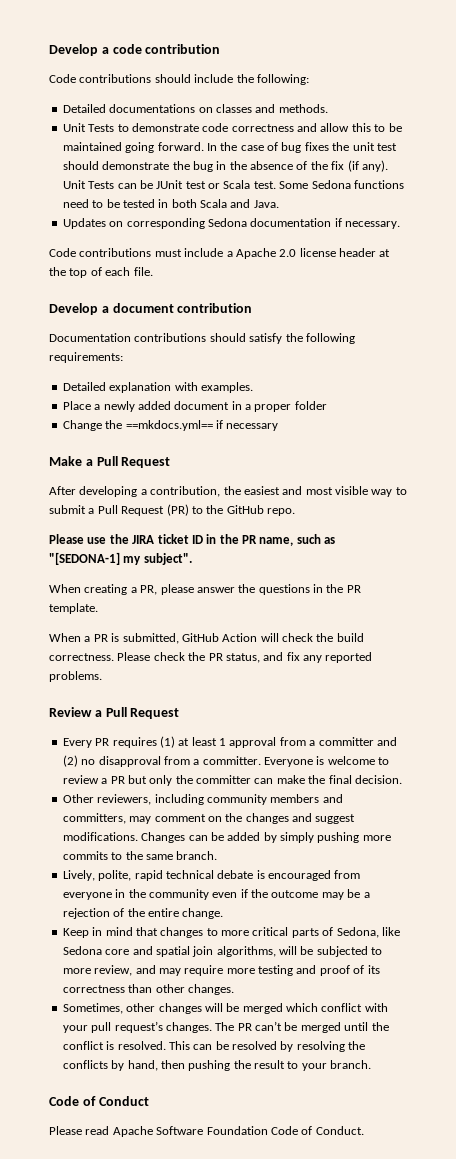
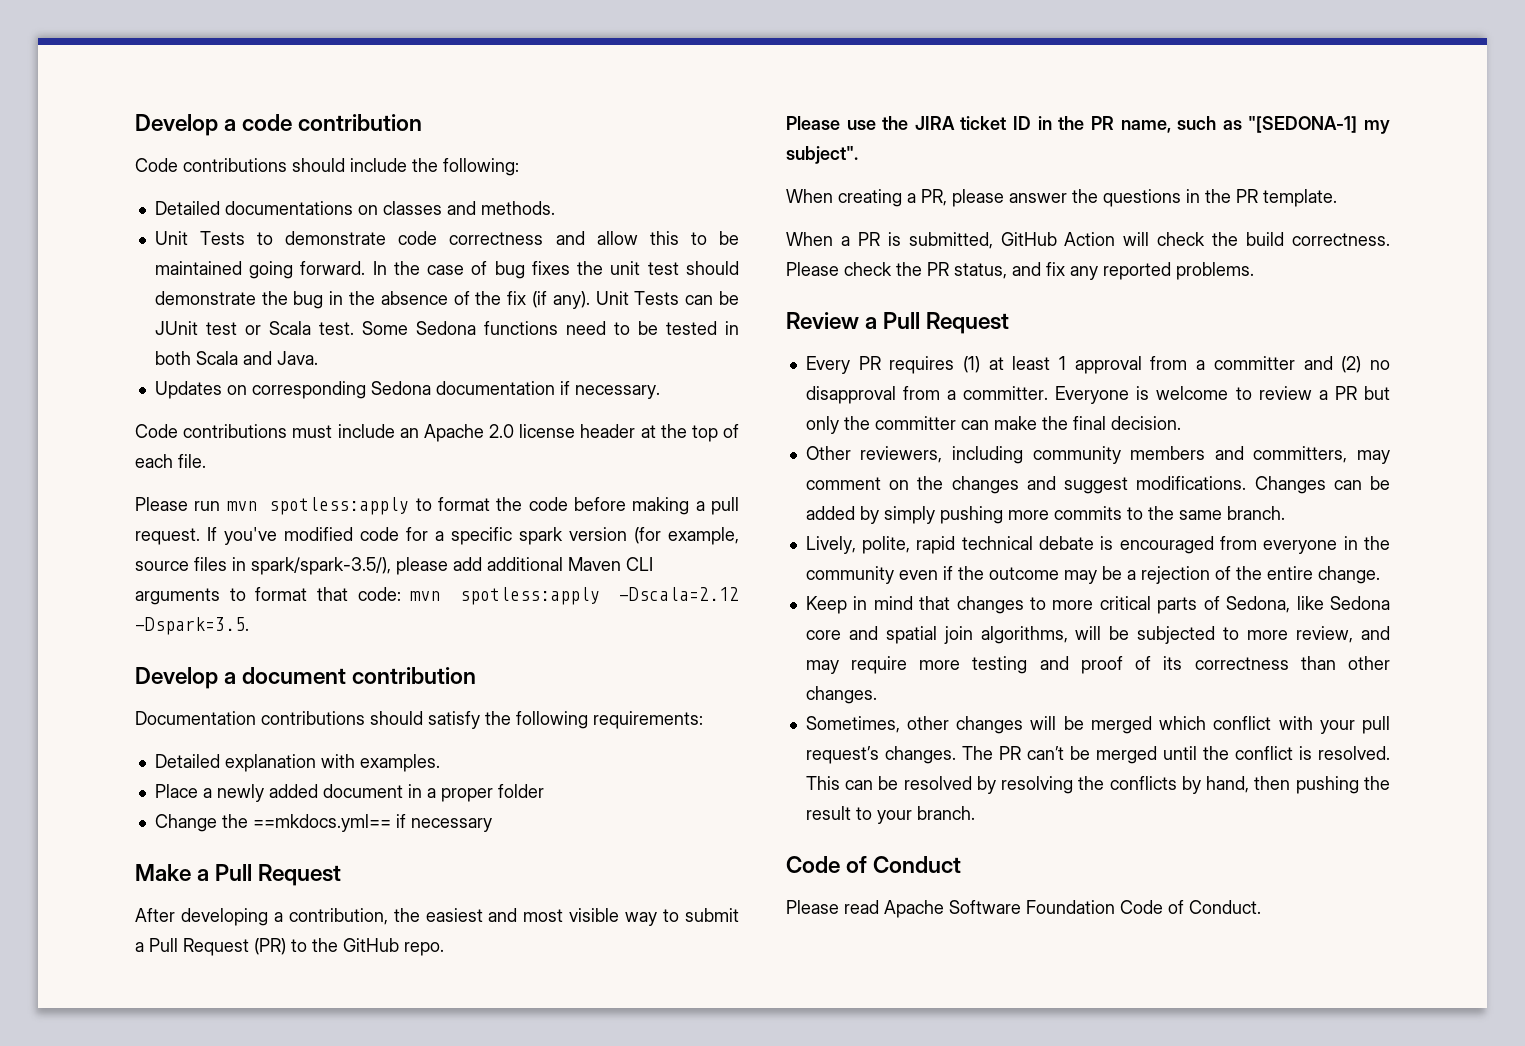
- Code contributions must include a Apache 2.0 license header at the top of each file.
+ Code contributions must include an Apache 2.0 license header at the top of each file.
+ Please run mvn spotless:apply to format the code before making a pull request. If you've modified code for a specific spark version (for example, source files in spark/spark-3.5/), please add additional Maven CLI arguments to format that code: mvn spotless:apply -Dscala=2.12 -Dspark=3.5.

